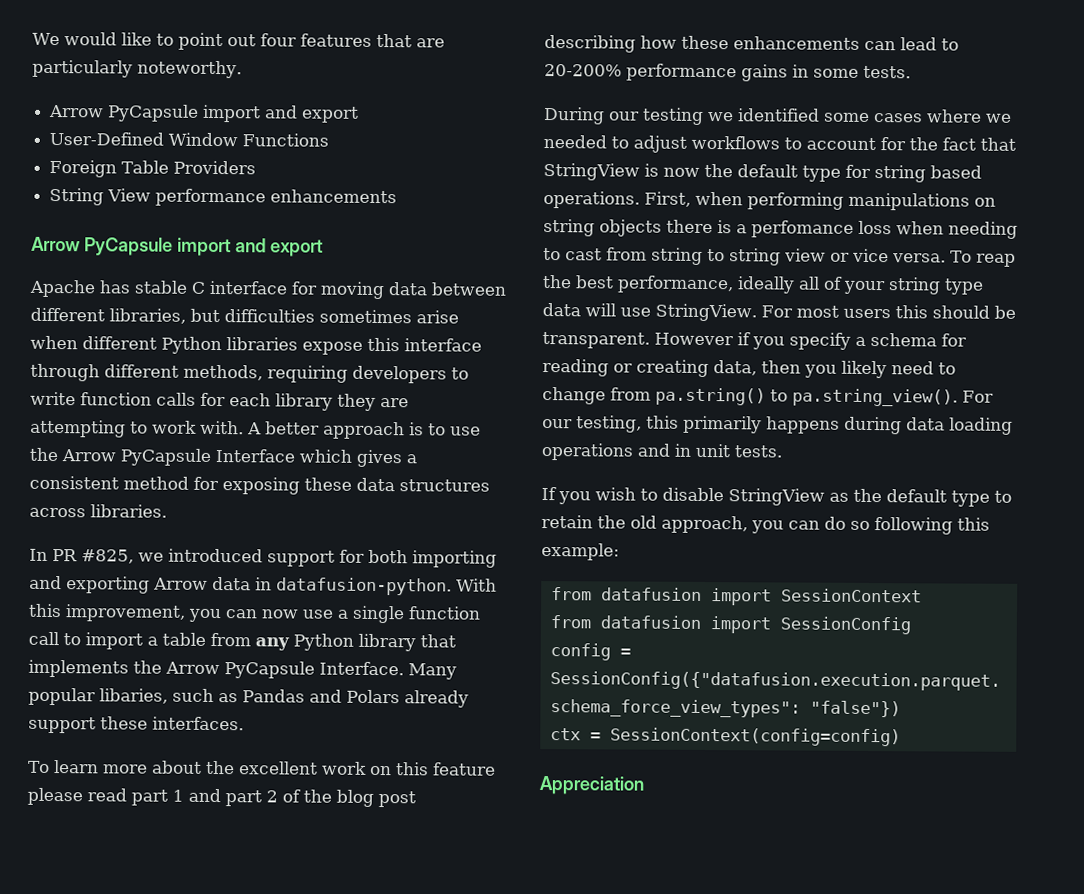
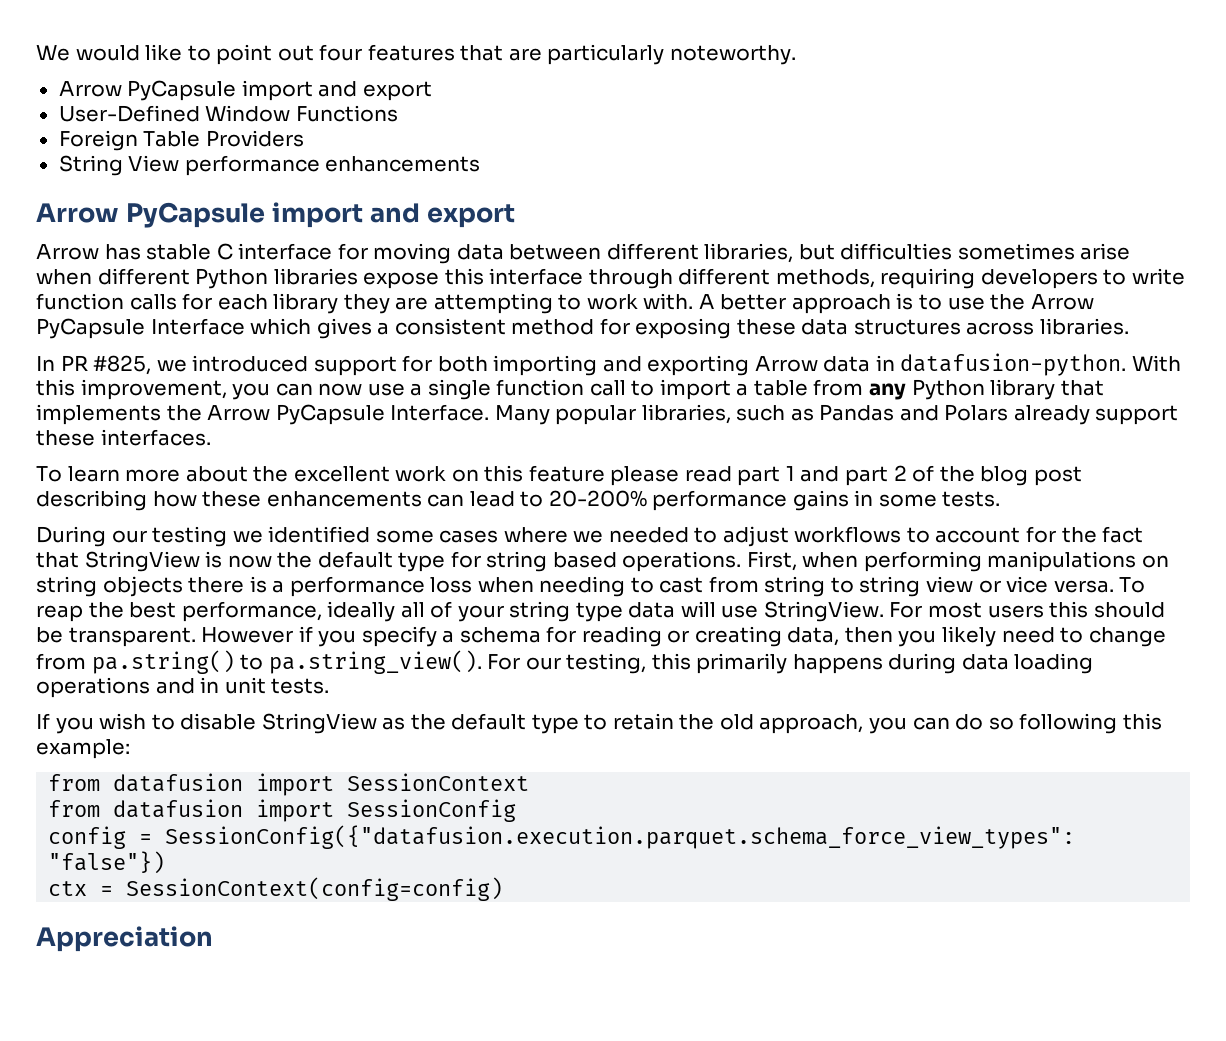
- Apache has stable C interface for moving data between different libraries, but difficulties sometimes arise when different Python libraries expose this interface through different methods, requiring developers to write function calls for each library they are attempting to work with.
+ Arrow has stable C interface for moving data between different libraries, but difficulties sometimes arise when different Python libraries expose this interface through different methods, requiring developers to write function calls for each library they are attempting to work with.
- Many popular libaries, such as Pandas and Polars already support these interfaces.
+ Many popular libraries, such as Pandas and Polars already support these interfaces.
- First, when performing manipulations on string objects there is a perfomance loss when needing to cast from string to string view or vice versa.
+ First, when performing manipulations on string objects there is a performance loss when needing to cast from string to string view or vice versa.

